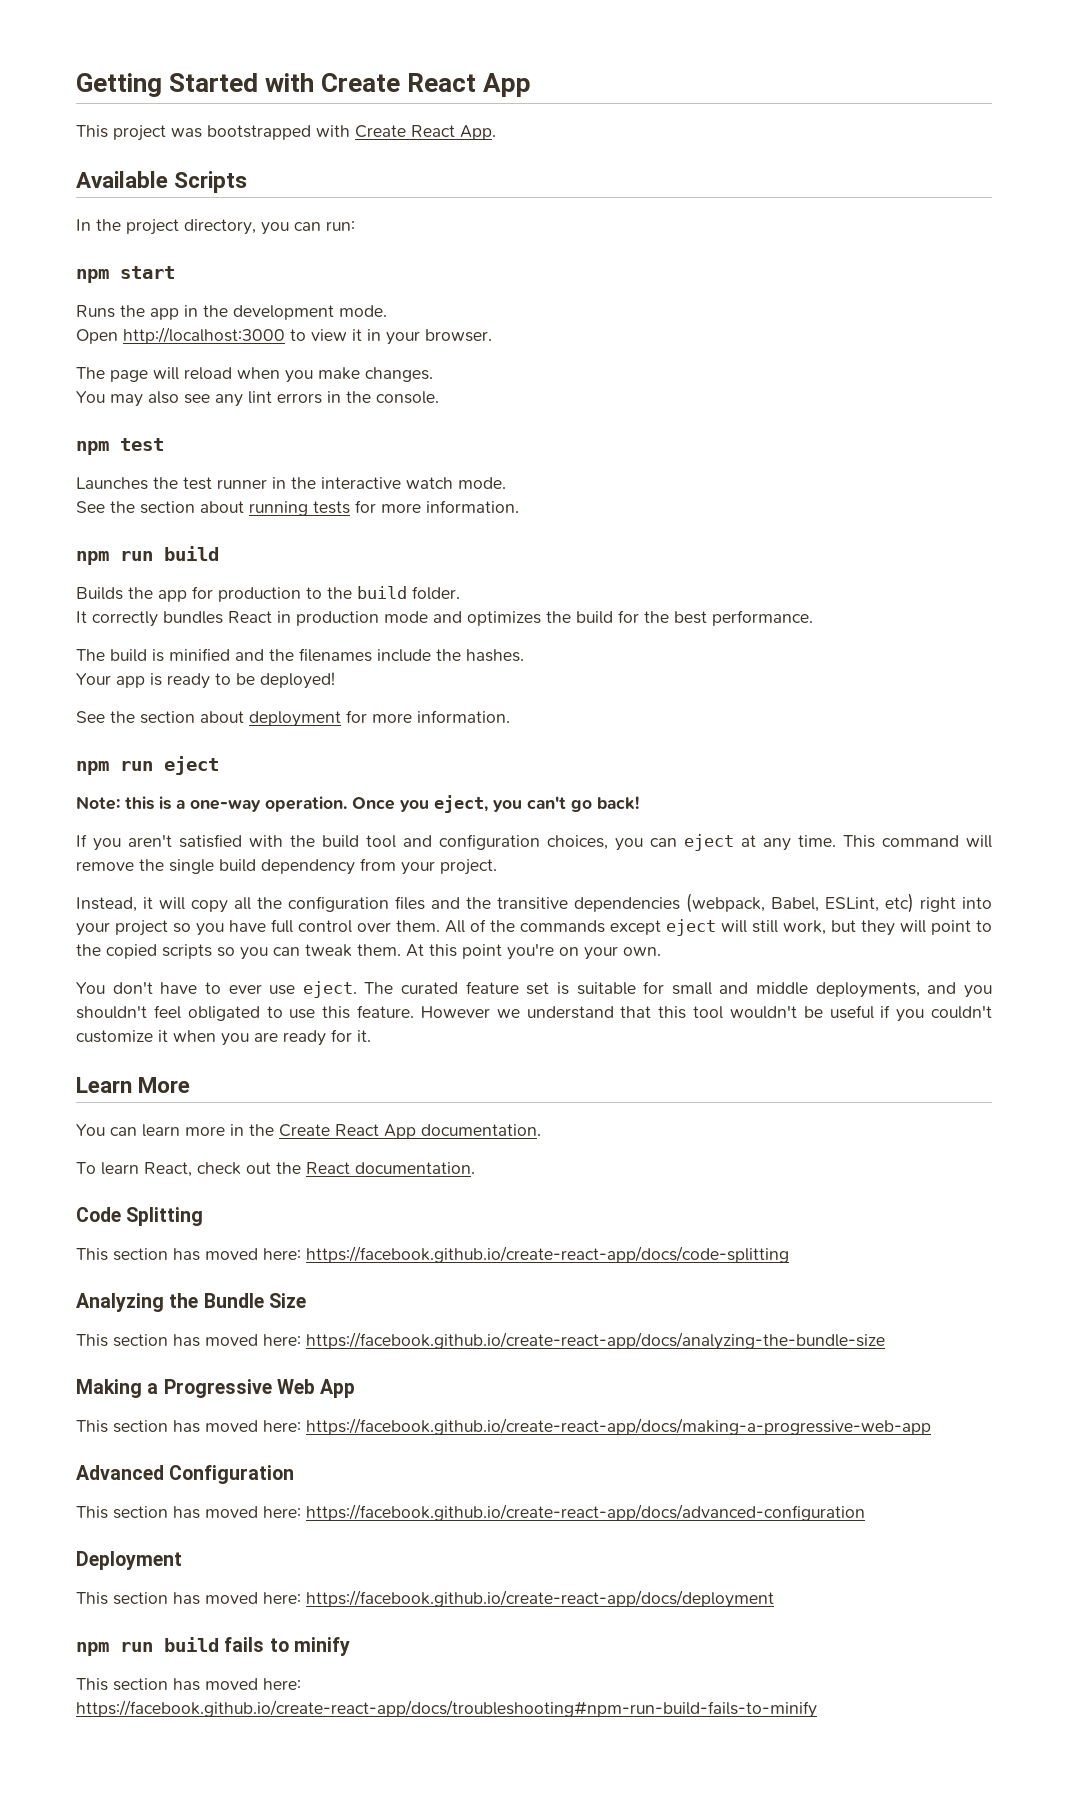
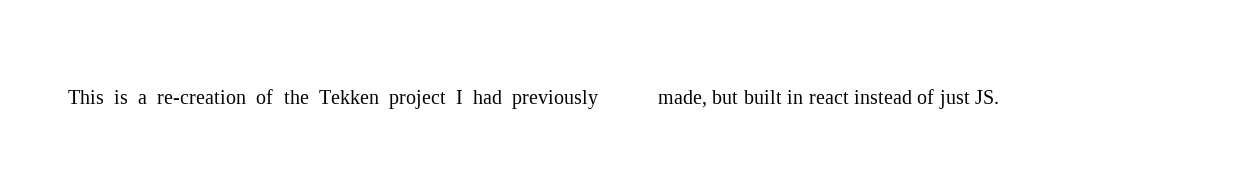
- Getting Started with Create React App
- This project was bootstrapped with Create React App.
- Available Scripts
- In the project directory, you can run:
- npm start
- Runs the app in the development mode.
- Open http://localhost:3000 to view it in your browser.
- The page will reload when you make changes.
- You may also see any lint errors in the console.
- npm test
- Launches the test runner in the interactive watch mode.
- See the section about running tests for more information.
- npm run build
- Builds the app for production to the build folder.
- It correctly bundles React in production mode and optimizes the build for the best performance.
- The build is minified and the filenames include the hashes.
- Your app is ready to be deployed!
- See the section about deployment for more information.
- npm run eject
- Note: this is a one-way operation. Once you eject, you can't go back!
- If you aren't satisfied with the build tool and configuration choices, you can eject at any time. This command will remove the single build dependency from your project.
- Instead, it will copy all the configuration files and the transitive dependencies (webpack, Babel, ESLint, etc) right into your project so you have full control over them. All of the commands except eject will still work, but they will point to the copied scripts so you can tweak them. At this point you're on your own.
- You don't have to ever use eject. The curated feature set is suitable for small and middle deployments, and you shouldn't feel obligated to use this feature. However we understand that this tool wouldn't be useful if you couldn't customize it when you are ready for it.
- Learn More
- You can learn more in the Create React App documentation.
- To learn React, check out the React documentation.
- Code Splitting
- This section has moved here: https://facebook.github.io/create-react-app/docs/code-splitting
- Analyzing the Bundle Size
- This section has moved here: https://facebook.github.io/create-react-app/docs/analyzing-the-bundle-size
- Making a Progressive Web App
- This section has moved here: https://facebook.github.io/create-react-app/docs/making-a-progressive-web-app
- Advanced Configuration
- This section has moved here: https://facebook.github.io/create-react-app/docs/advanced-configuration
- Deployment
- This section has moved here: https://facebook.github.io/create-react-app/docs/deployment
- npm run build fails to minify
- This section has moved here: https://facebook.github.io/create-react-app/docs/troubleshooting#npm-run-build-fails-to-minify
+ This is a re-creation of the Tekken project I had previously made, but built in react instead of just JS.

